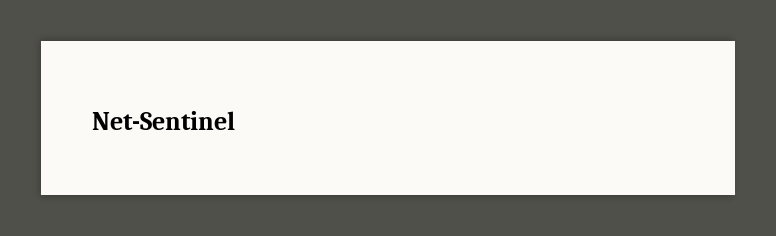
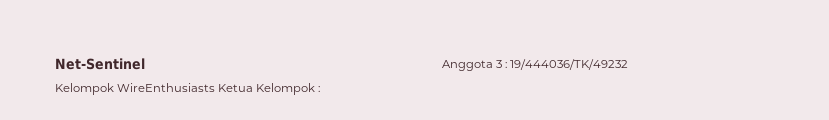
+ Kelompok WireEnthusiasts Ketua Kelompok :
+ Anggota 3 : 19/444036/TK/49232

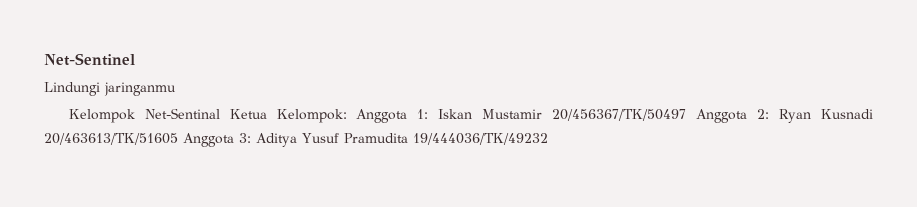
- Kelompok WireEnthusiasts Ketua Kelompok :
- Anggota 3 : 19/444036/TK/49232
+ Lindungi jaringanmu
+ Kelompok Net-Sentinal Ketua Kelompok: Anggota 1: Iskan Mustamir 20/456367/TK/50497 Anggota 2: Ryan Kusnadi 20/463613/TK/51605 Anggota 3: Aditya Yusuf Pramudita 19/444036/TK/49232

